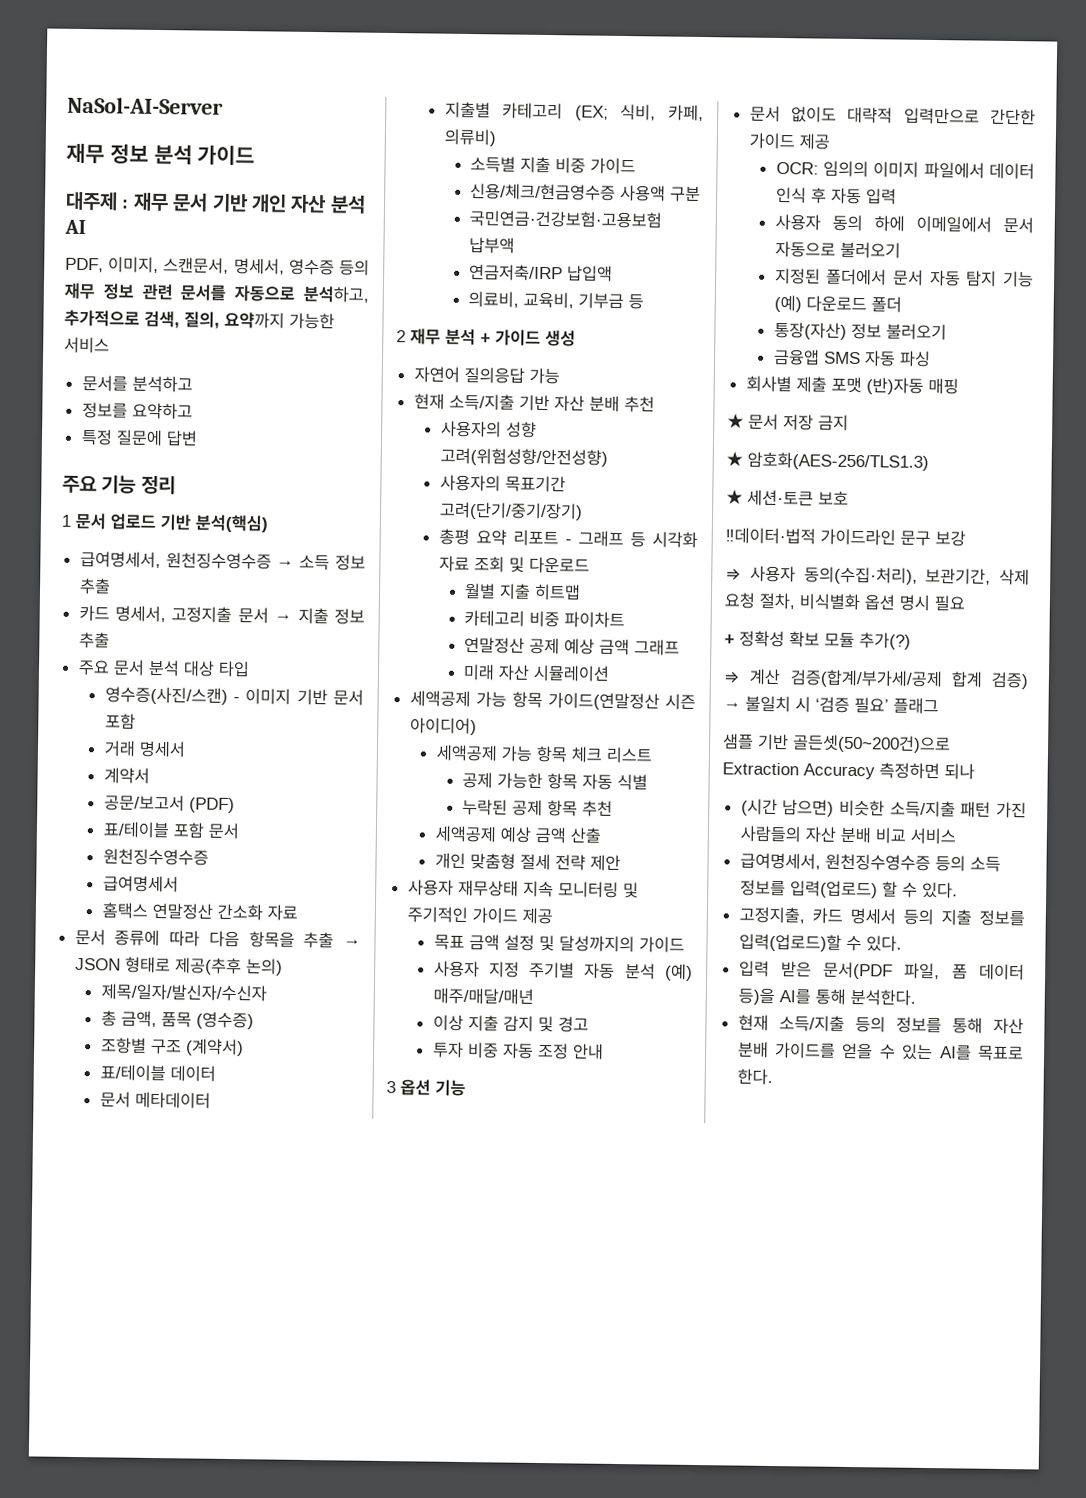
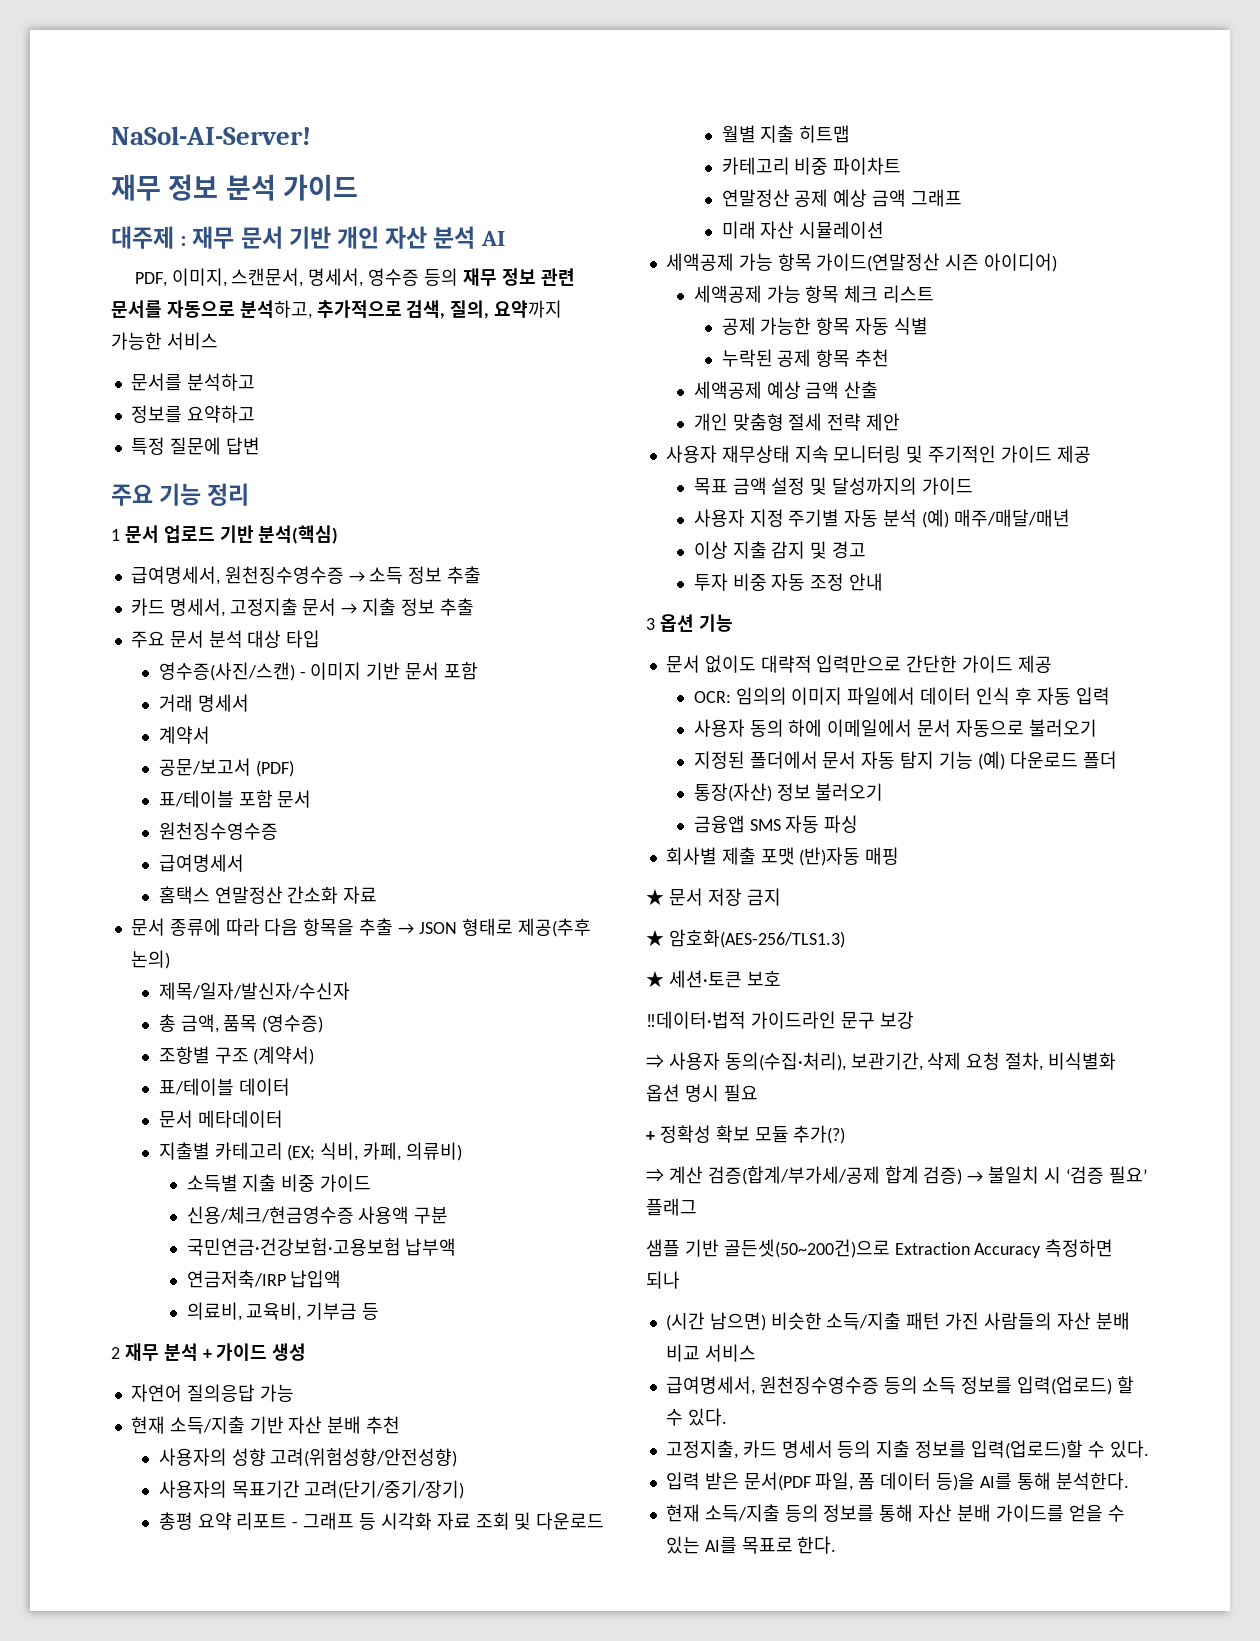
- NaSol-AI-Server
+ NaSol-AI-Server!

